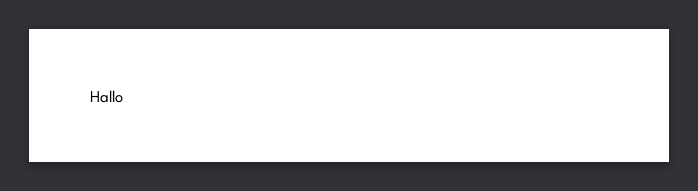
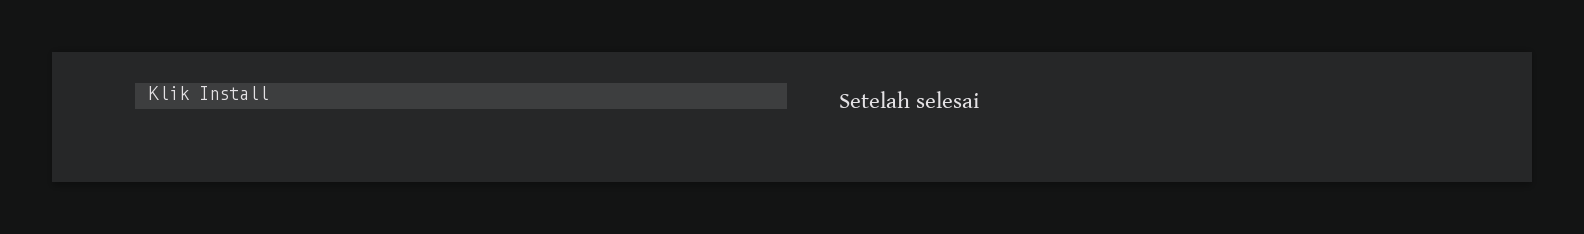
- Hallo
+ Klik Install
+ Setelah selesai

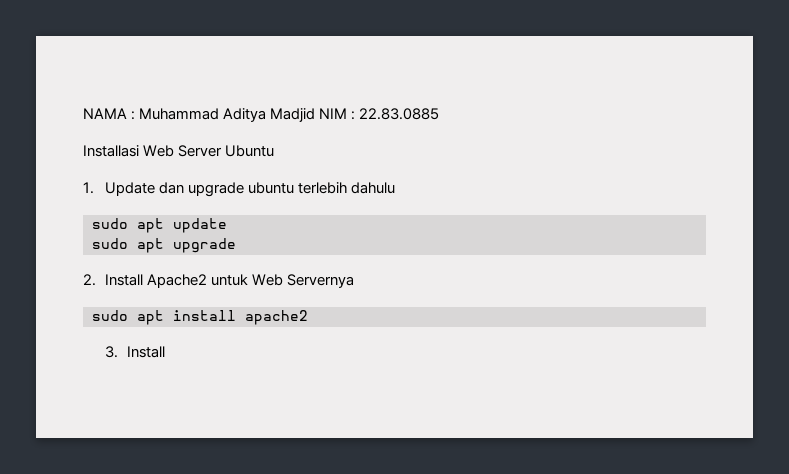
- Klik Install
- Setelah selesai
+ NAMA : Muhammad Aditya Madjid NIM : 22.83.0885
+ Installasi Web Server Ubuntu
+ 1. Update dan upgrade ubuntu terlebih dahulu
+ sudo apt update
+ sudo apt upgrade
+ 2. Install Apache2 untuk Web Servernya
+ sudo apt install apache2
+ 3. Install

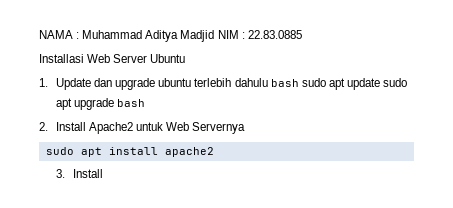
- 1. Update dan upgrade ubuntu terlebih dahulu
- sudo apt update
- sudo apt upgrade
+ 1. Update dan upgrade ubuntu terlebih dahulu bash sudo apt update sudo apt upgrade bash

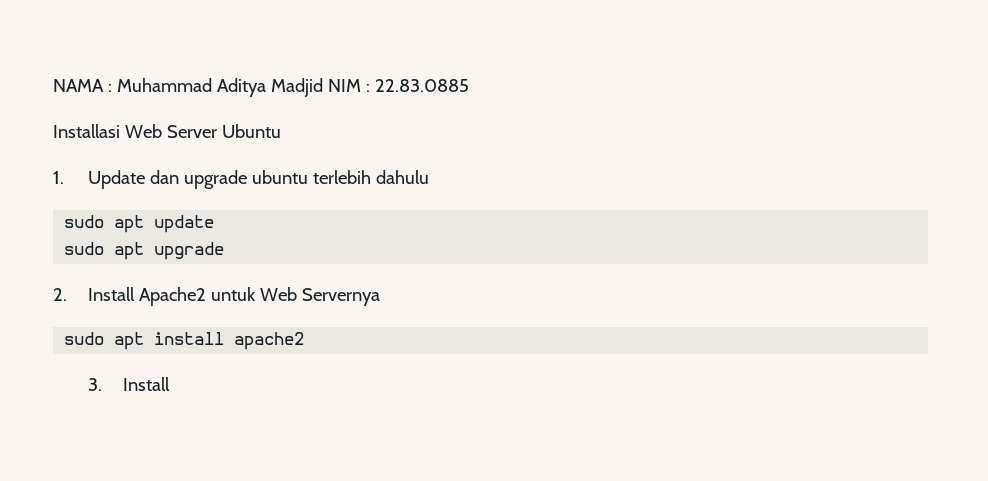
- 1. Update dan upgrade ubuntu terlebih dahulu bash sudo apt update sudo apt upgrade bash
+ 1. Update dan upgrade ubuntu terlebih dahulu
+ sudo apt update
+ sudo apt upgrade

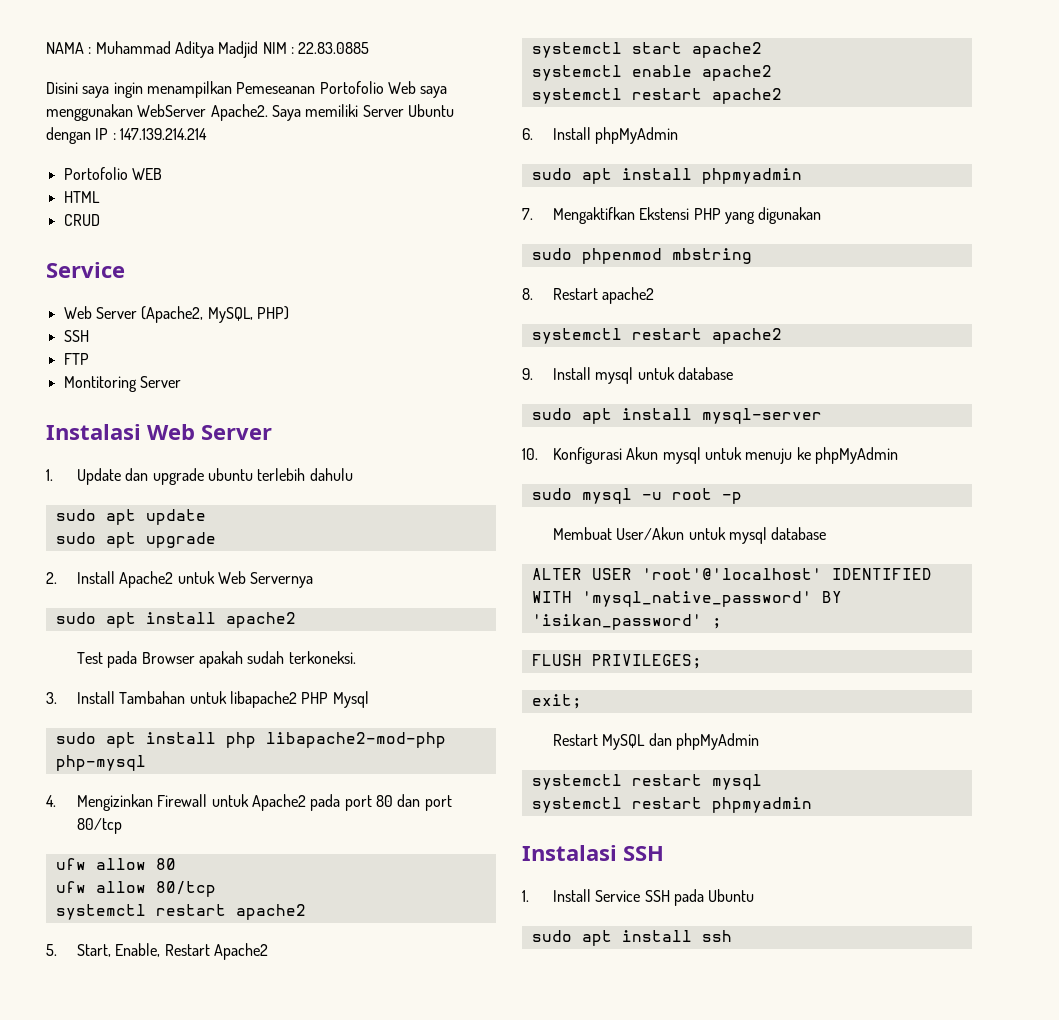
- Installasi Web Server Ubuntu
+ Disini saya ingin menampilkan Pemeseanan Portofolio Web saya menggunakan WebServer Apache2. Saya memiliki Server Ubuntu dengan IP : 147.139.214.214
+ Portofolio WEB
+ HTML
+ CRUD
+ Service
+ Web Server (Apache2, MySQL, PHP)
+ SSH
+ FTP
+ Montitoring Server
+ Instalasi Web Server
- 3. Install
+ Test pada Browser apakah sudah terkoneksi.
+ 3. Install Tambahan untuk libapache2 PHP Mysql
+ sudo apt install php libapache2-mod-php php-mysql
+ 4. Mengizinkan Firewall untuk Apache2 pada port 80 dan port 80/tcp
+ ufw allow 80
+ ufw allow 80/tcp
+ systemctl restart apache2
+ 5. Start, Enable, Restart Apache2
+ systemctl start apache2
+ systemctl enable apache2
+ systemctl restart apache2
+ 6. Install phpMyAdmin
+ sudo apt install phpmyadmin
+ 7. Mengaktifkan Ekstensi PHP yang digunakan
+ sudo phpenmod mbstring
+ 8. Restart apache2
+ systemctl restart apache2
+ 9. Install mysql untuk database
+ sudo apt install mysql-server
+ 10. Konfigurasi Akun mysql untuk menuju ke phpMyAdmin
+ sudo mysql -u root -p
+ Membuat User/Akun untuk mysql database
+ ALTER USER 'root'@'localhost' IDENTIFIED WITH 'mysql_native_password' BY 'isikan_password' ;
+ FLUSH PRIVILEGES;
+ exit;
+ Restart MySQL dan phpMyAdmin
+ systemctl restart mysql
+ systemctl restart phpmyadmin
+ Instalasi SSH
+ 1. Install Service SSH pada Ubuntu
+ sudo apt install ssh

